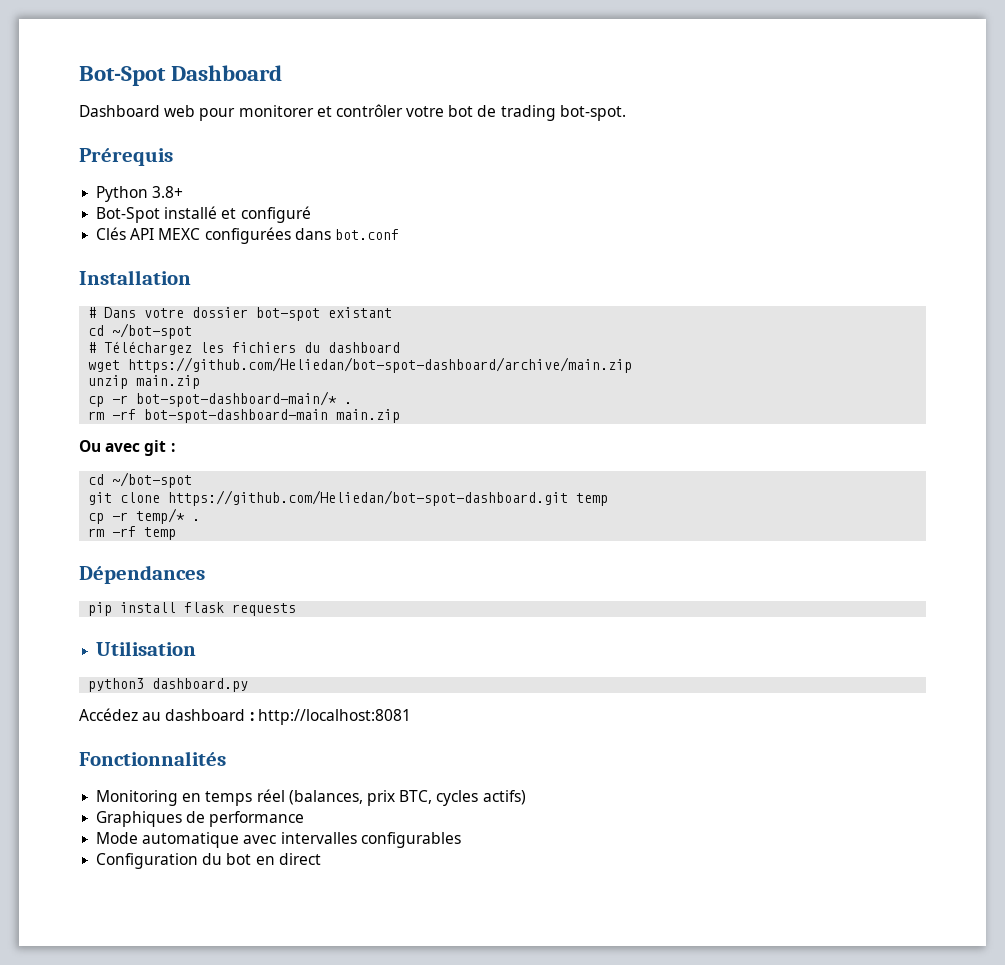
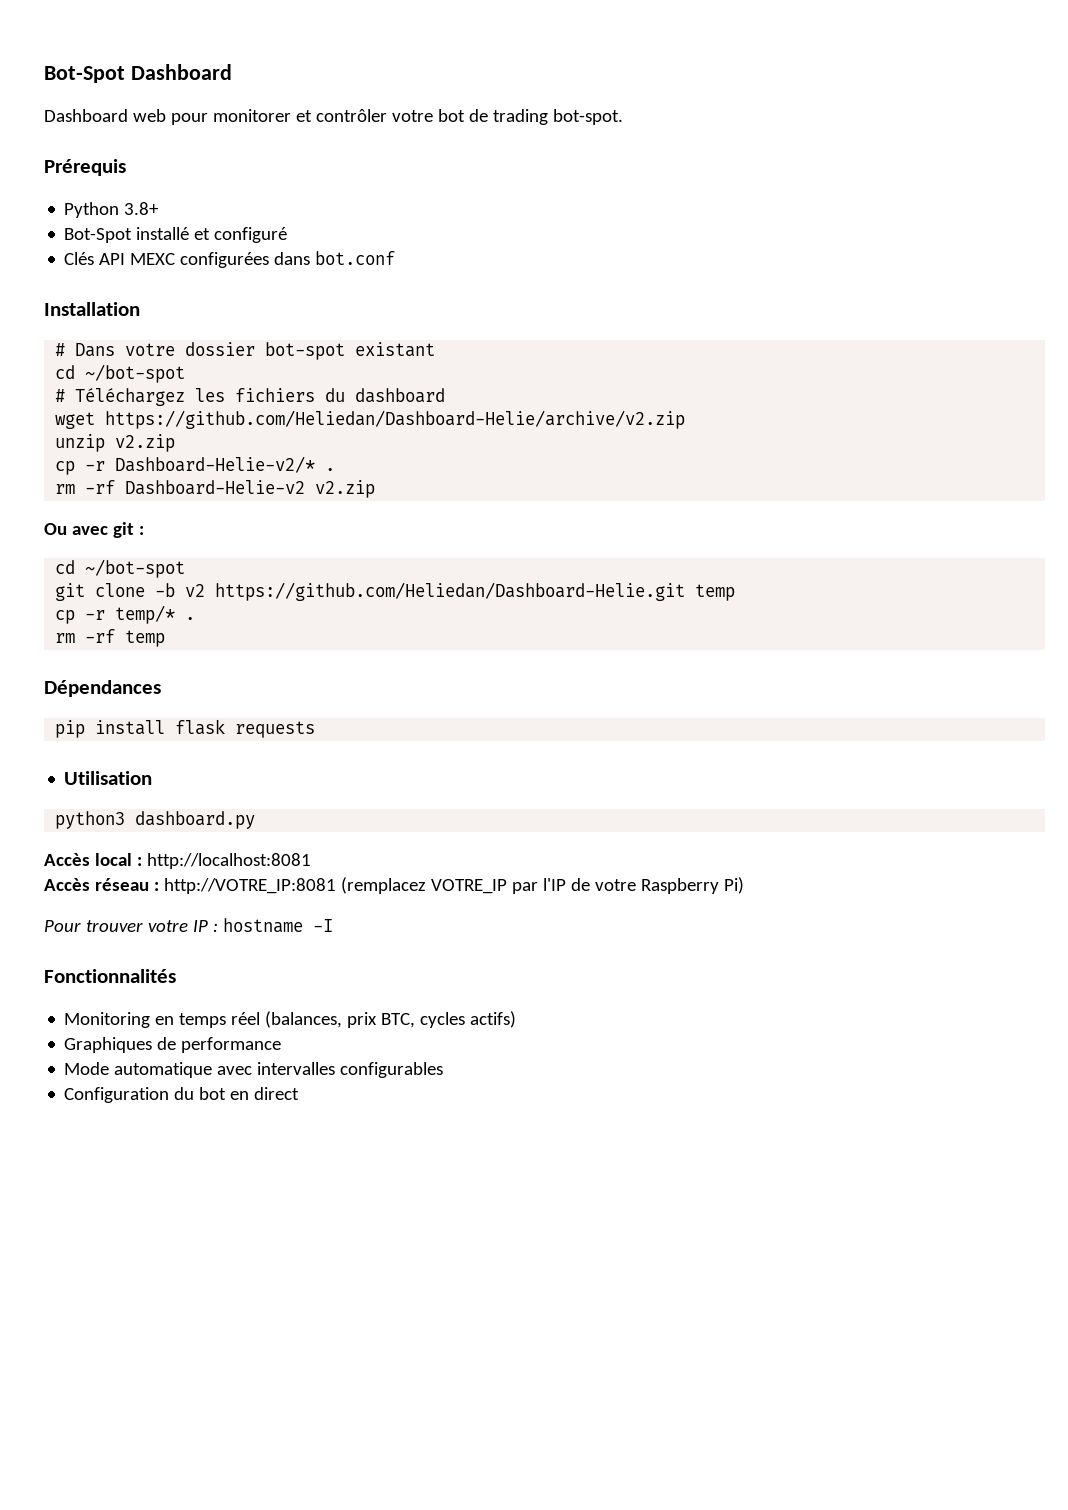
- wget https://github.com/Heliedan/bot-spot-dashboard/archive/main.zip
+ wget https://github.com/Heliedan/Dashboard-Helie/archive/v2.zip
- unzip main.zip
- cp -r bot-spot-dashboard-main/* .
- rm -rf bot-spot-dashboard-main main.zip
+ unzip v2.zip
+ cp -r Dashboard-Helie-v2/* .
+ rm -rf Dashboard-Helie-v2 v2.zip
- git clone https://github.com/Heliedan/bot-spot-dashboard.git temp
+ git clone -b v2 https://github.com/Heliedan/Dashboard-Helie.git temp
- Accédez au dashboard : http://localhost:8081
+ Accès local : http://localhost:8081
+ Accès réseau : http://VOTRE_IP:8081 (remplacez VOTRE_IP par l'IP de votre Raspberry Pi)
+ Pour trouver votre IP : hostname -I

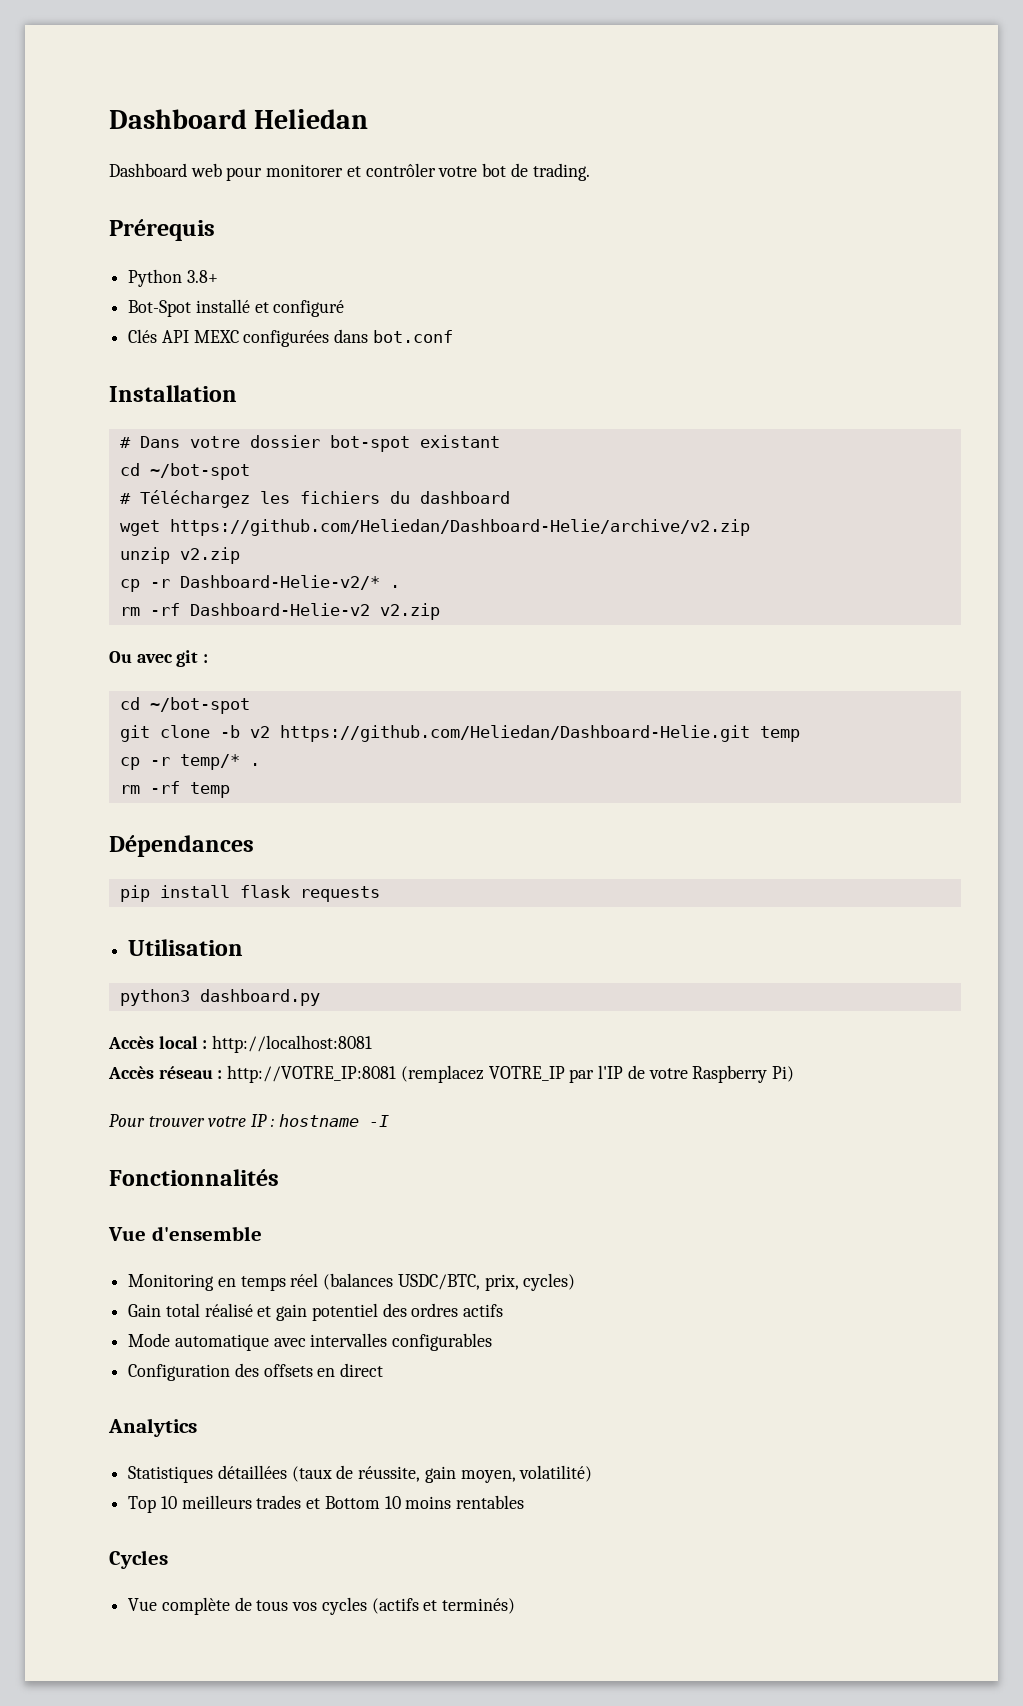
- Bot-Spot Dashboard
+ Dashboard Heliedan
- Dashboard web pour monitorer et contrôler votre bot de trading bot-spot.
+ Dashboard web pour monitorer et contrôler votre bot de trading.
+ Vue d'ensemble
- Monitoring en temps réel (balances, prix BTC, cycles actifs)
- Graphiques de performance
+ Monitoring en temps réel (balances USDC/BTC, prix, cycles)
+ Gain total réalisé et gain potentiel des ordres actifs
- Configuration du bot en direct
+ Configuration des offsets en direct
+ Analytics
+ Statistiques détaillées (taux de réussite, gain moyen, volatilité)
+ Top 10 meilleurs trades et Bottom 10 moins rentables
+ Cycles
+ Vue complète de tous vos cycles (actifs et terminés)

